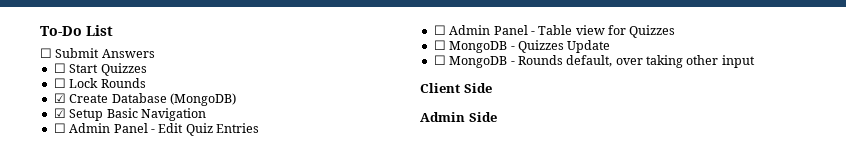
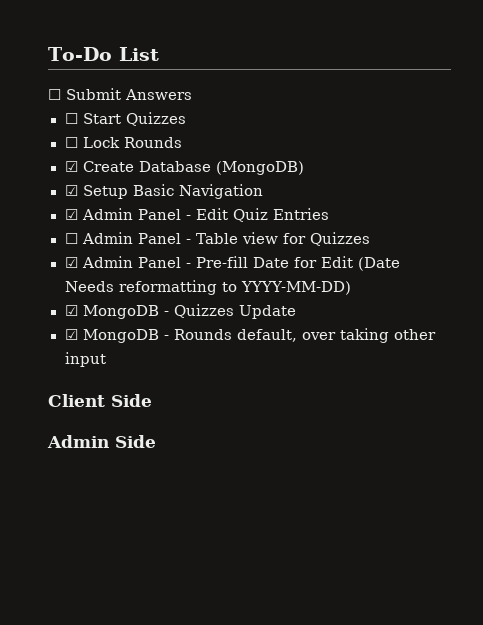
- ☐ Admin Panel - Edit Quiz Entries
+ ☑ Admin Panel - Edit Quiz Entries
- ☐ MongoDB - Quizzes Update
+ ☑ Admin Panel - Pre-fill Date for Edit (Date Needs reformatting to YYYY-MM-DD)
+ ☑ MongoDB - Quizzes Update
- ☐ MongoDB - Rounds default, over taking other input
+ ☑ MongoDB - Rounds default, over taking other input

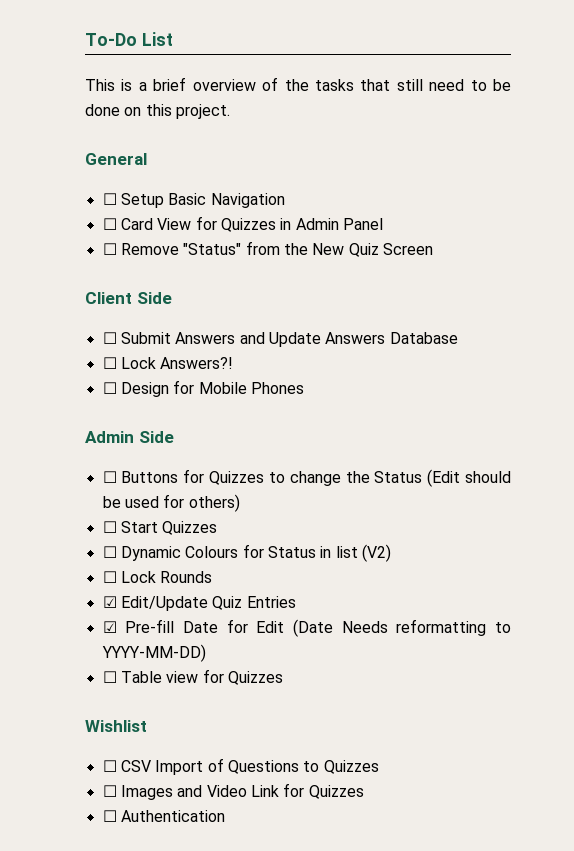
- ☐ Submit Answers
+ This is a brief overview of the tasks that still need to be done on this project.
+ General
+ ☐ Setup Basic Navigation
+ ☐ Card View for Quizzes in Admin Panel
+ ☐ Remove "Status" from the New Quiz Screen
+ Client Side
+ ☐ Submit Answers and Update Answers Database
+ ☐ Lock Answers?!
+ ☐ Design for Mobile Phones
+ Admin Side
+ ☐ Buttons for Quizzes to change the Status (Edit should be used for others)
  ☐ Start Quizzes
+ ☐ Dynamic Colours for Status in list (V2)
  ☐ Lock Rounds
- ☑ Create Database (MongoDB)
- ☑ Setup Basic Navigation
- ☑ Admin Panel - Edit Quiz Entries
- ☐ Admin Panel - Table view for Quizzes
- ☑ Admin Panel - Pre-fill Date for Edit (Date Needs reformatting to YYYY-MM-DD)
+ ☑ Edit/Update Quiz Entries
+ ☑ Pre-fill Date for Edit (Date Needs reformatting to YYYY-MM-DD)
- ☑ MongoDB - Quizzes Update
- ☑ MongoDB - Rounds default, over taking other input
- Client Side
- Admin Side
+ ☐ Table view for Quizzes
+ Wishlist
+ ☐ CSV Import of Questions to Quizzes
+ ☐ Images and Video Link for Quizzes
+ ☐ Authentication

